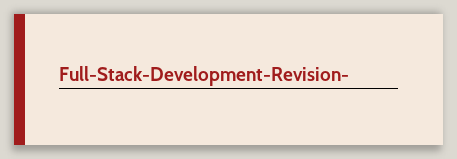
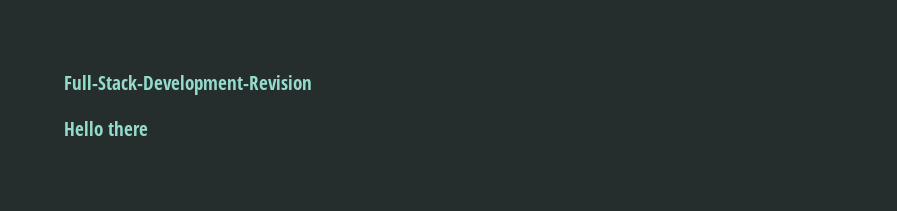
- Full-Stack-Development-Revision-
+ Full-Stack-Development-Revision
+ Hello there

